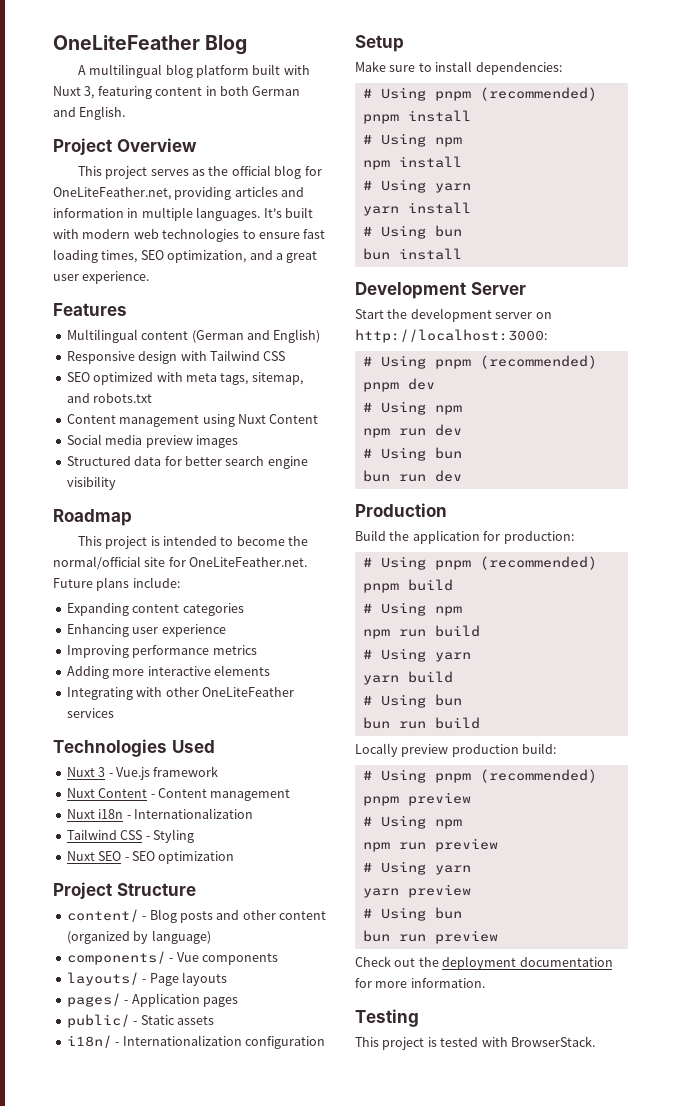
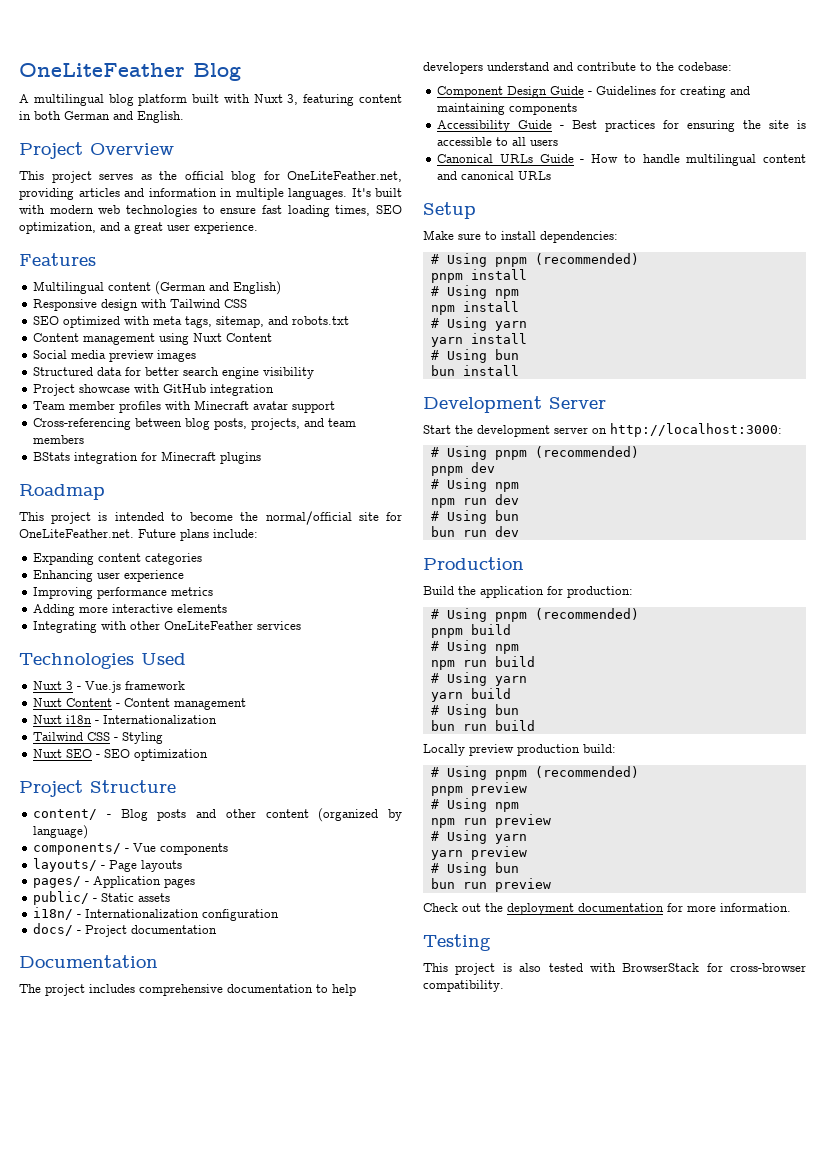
+ Project showcase with GitHub integration
+ Team member profiles with Minecraft avatar support
+ Cross-referencing between blog posts, projects, and team members
+ BStats integration for Minecraft plugins
+ docs/ - Project documentation
+ Documentation
+ The project includes comprehensive documentation to help developers understand and contribute to the codebase:
+ Component Design Guide - Guidelines for creating and maintaining components
+ Accessibility Guide - Best practices for ensuring the site is accessible to all users
+ Canonical URLs Guide - How to handle multilingual content and canonical URLs
- This project is tested with BrowserStack.
+ This project is also tested with BrowserStack for cross-browser compatibility.

